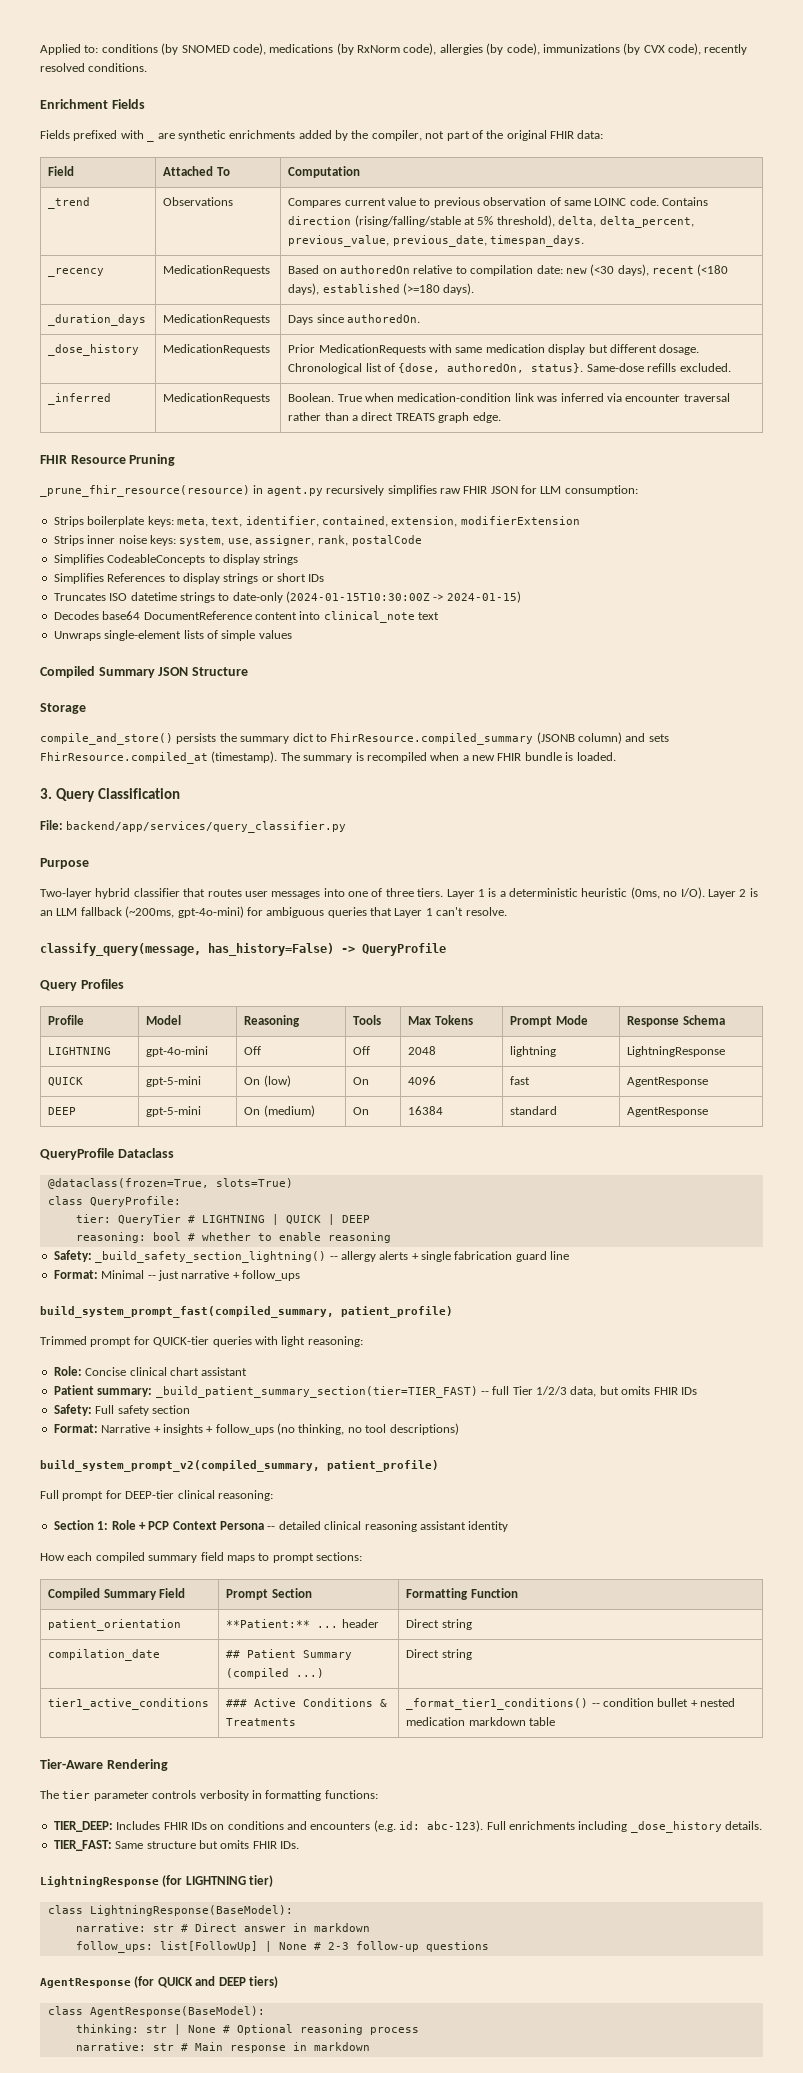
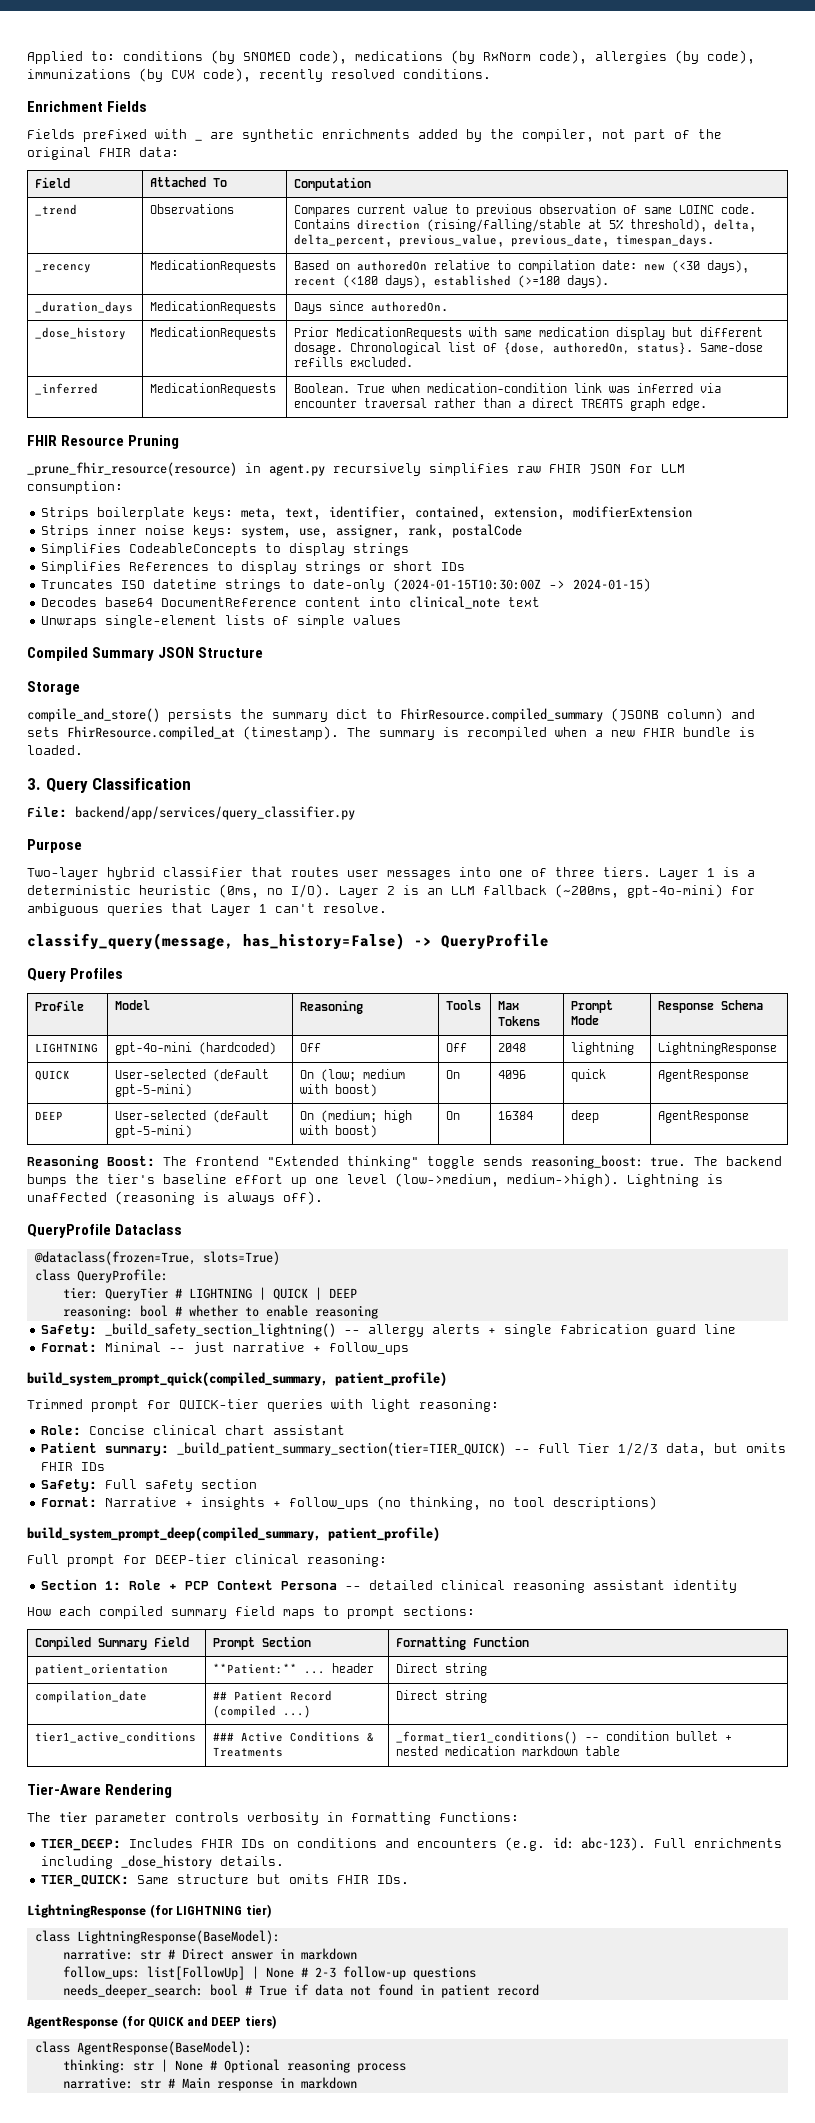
- LIGHTNING | gpt-4o-mini | Off | Off | 2048 | lightning | LightningResponse
+ LIGHTNING | gpt-4o-mini (hardcoded) | Off | Off | 2048 | lightning | LightningResponse
- QUICK | gpt-5-mini | On (low) | On | 4096 | fast | AgentResponse
+ QUICK | User-selected (default gpt-5-mini) | On (low; medium with boost) | On | 4096 | quick | AgentResponse
- DEEP | gpt-5-mini | On (medium) | On | 16384 | standard | AgentResponse
+ DEEP | User-selected (default gpt-5-mini) | On (medium; high with boost) | On | 16384 | deep | AgentResponse
+ Reasoning Boost: The frontend "Extended thinking" toggle sends reasoning_boost: true. The backend bumps the tier's baseline effort up one level (low->medium, medium->high). Lightning is unaffected (reasoning is always off).
- build_system_prompt_fast(compiled_summary, patient_profile)
+ build_system_prompt_quick(compiled_summary, patient_profile)
- Patient summary: _build_patient_summary_section(tier=TIER_FAST) -- full Tier 1/2/3 data, but omits FHIR IDs
+ Patient summary: _build_patient_summary_section(tier=TIER_QUICK) -- full Tier 1/2/3 data, but omits FHIR IDs
- build_system_prompt_v2(compiled_summary, patient_profile)
+ build_system_prompt_deep(compiled_summary, patient_profile)
- compilation_date | ## Patient Summary (compiled ...) | Direct string
+ compilation_date | ## Patient Record (compiled ...) | Direct string
- TIER_FAST: Same structure but omits FHIR IDs.
+ TIER_QUICK: Same structure but omits FHIR IDs.
+ needs_deeper_search: bool # True if data not found in patient record

